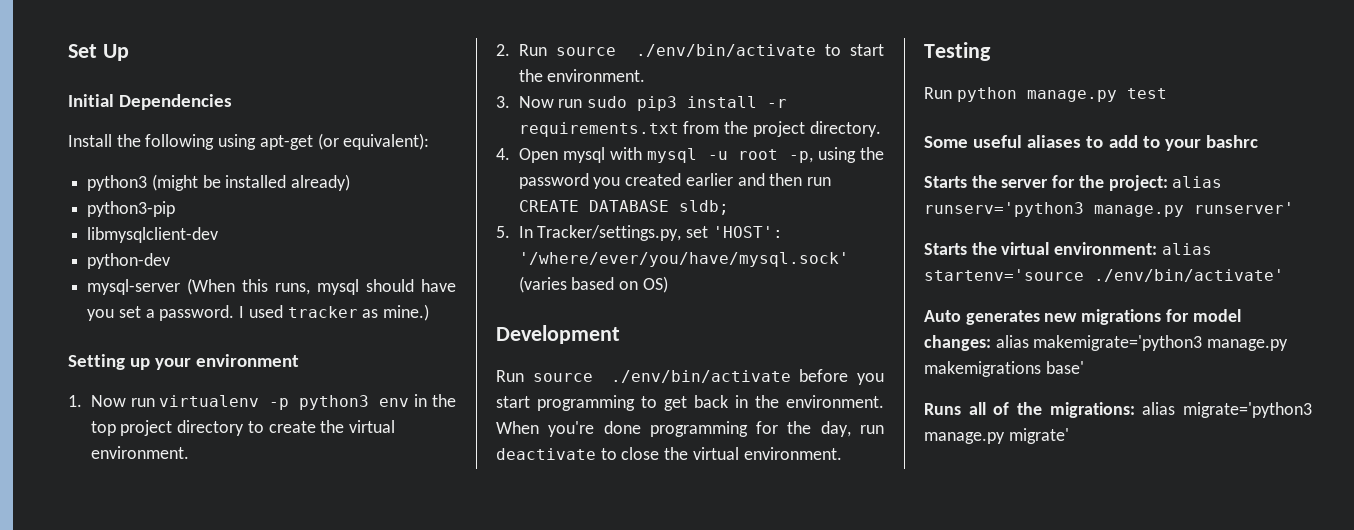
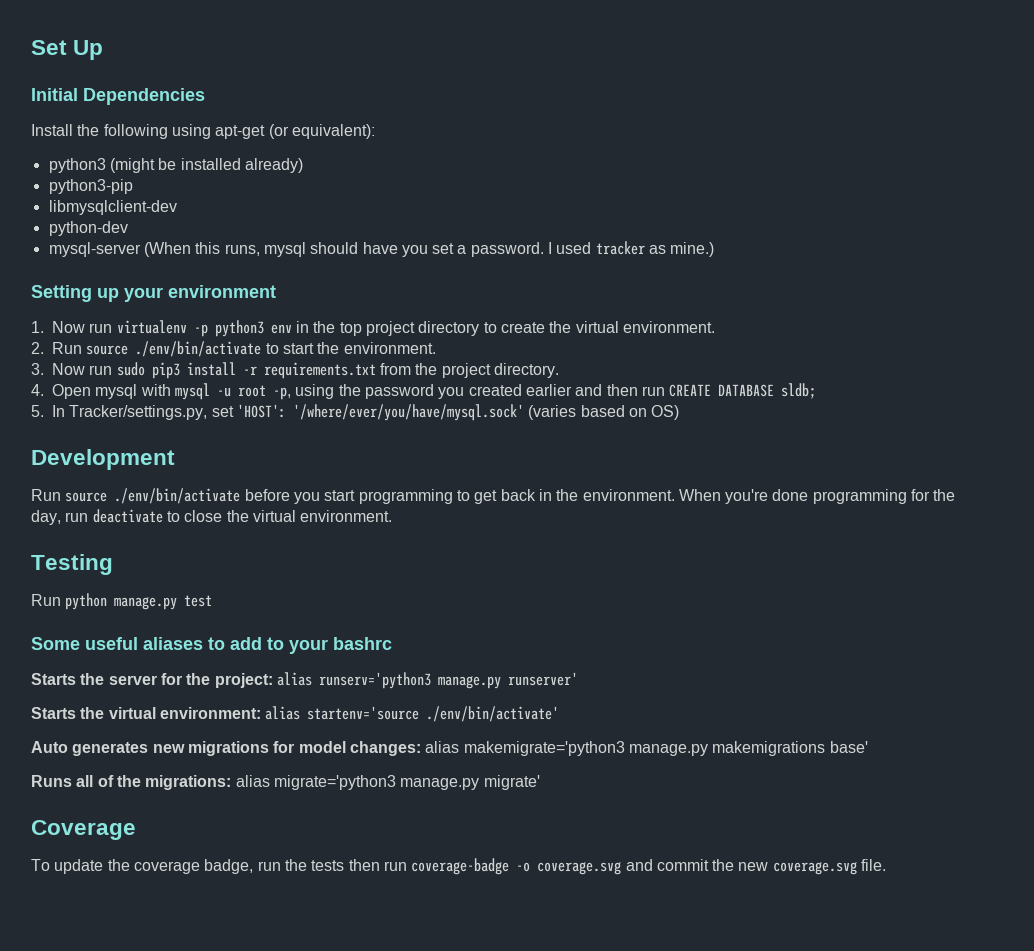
+ Coverage
+ To update the coverage badge, run the tests then run coverage-badge -o coverage.svg and commit the new coverage.svg file.

